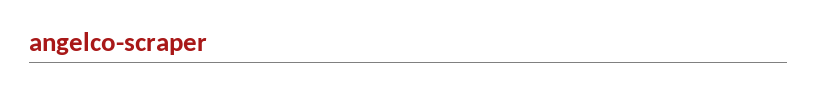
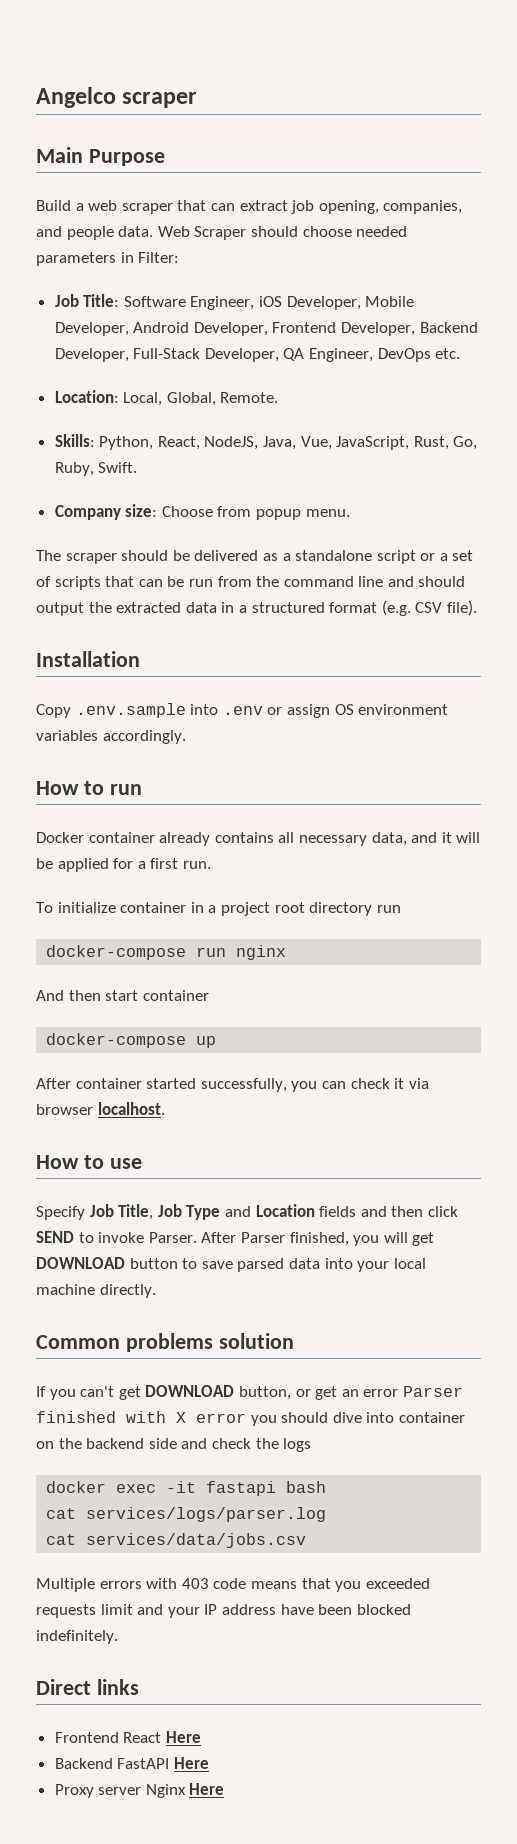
- angelco-scraper
+ Angelco scraper
+ Main Purpose
+ Build a web scraper that can extract job opening, companies, and people data. Web Scraper should choose needed parameters in Filter:
+ Job Title: Software Engineer, iOS Developer, Mobile Developer, Android Developer, Frontend Developer, Backend Developer, Full-Stack Developer, QA Engineer, DevOps etc.
+ Location: Local, Global, Remote.
+ Skills: Python, React, NodeJS, Java, Vue, JavaScript, Rust, Go, Ruby, Swift.
+ Company size: Choose from popup menu.
+ The scraper should be delivered as a standalone script or a set of scripts that can be run from the command line and should output the extracted data in a structured format (e.g. CSV file).
+ Installation
+ Copy .env.sample into .env or assign OS environment variables accordingly.
+ How to run
+ Docker container already contains all necessary data, and it will be applied for a first run.
+ To initialize container in a project root directory run
+ docker-compose run nginx
+ And then start container
+ docker-compose up
+ After container started successfully, you can check it via browser localhost.
+ How to use
+ Specify Job Title, Job Type and Location fields and then click SEND to invoke Parser. After Parser finished, you will get DOWNLOAD button to save parsed data into your local machine directly.
+ Common problems solution
+ If you can't get DOWNLOAD button, or get an error Parser finished with X error you should dive into container on the backend side and check the logs
+ docker exec -it fastapi bash
+ cat services/logs/parser.log
+ cat services/data/jobs.csv
+ Multiple errors with 403 code means that you exceeded requests limit and your IP address have been blocked indefinitely.
+ Direct links
+ Frontend React Here
+ Backend FastAPI Here
+ Proxy server Nginx Here

